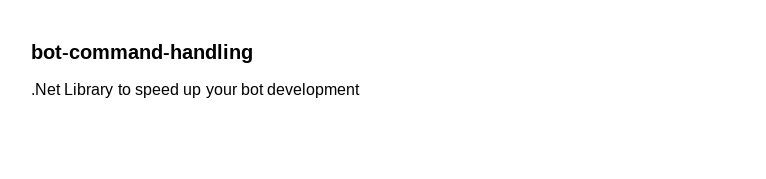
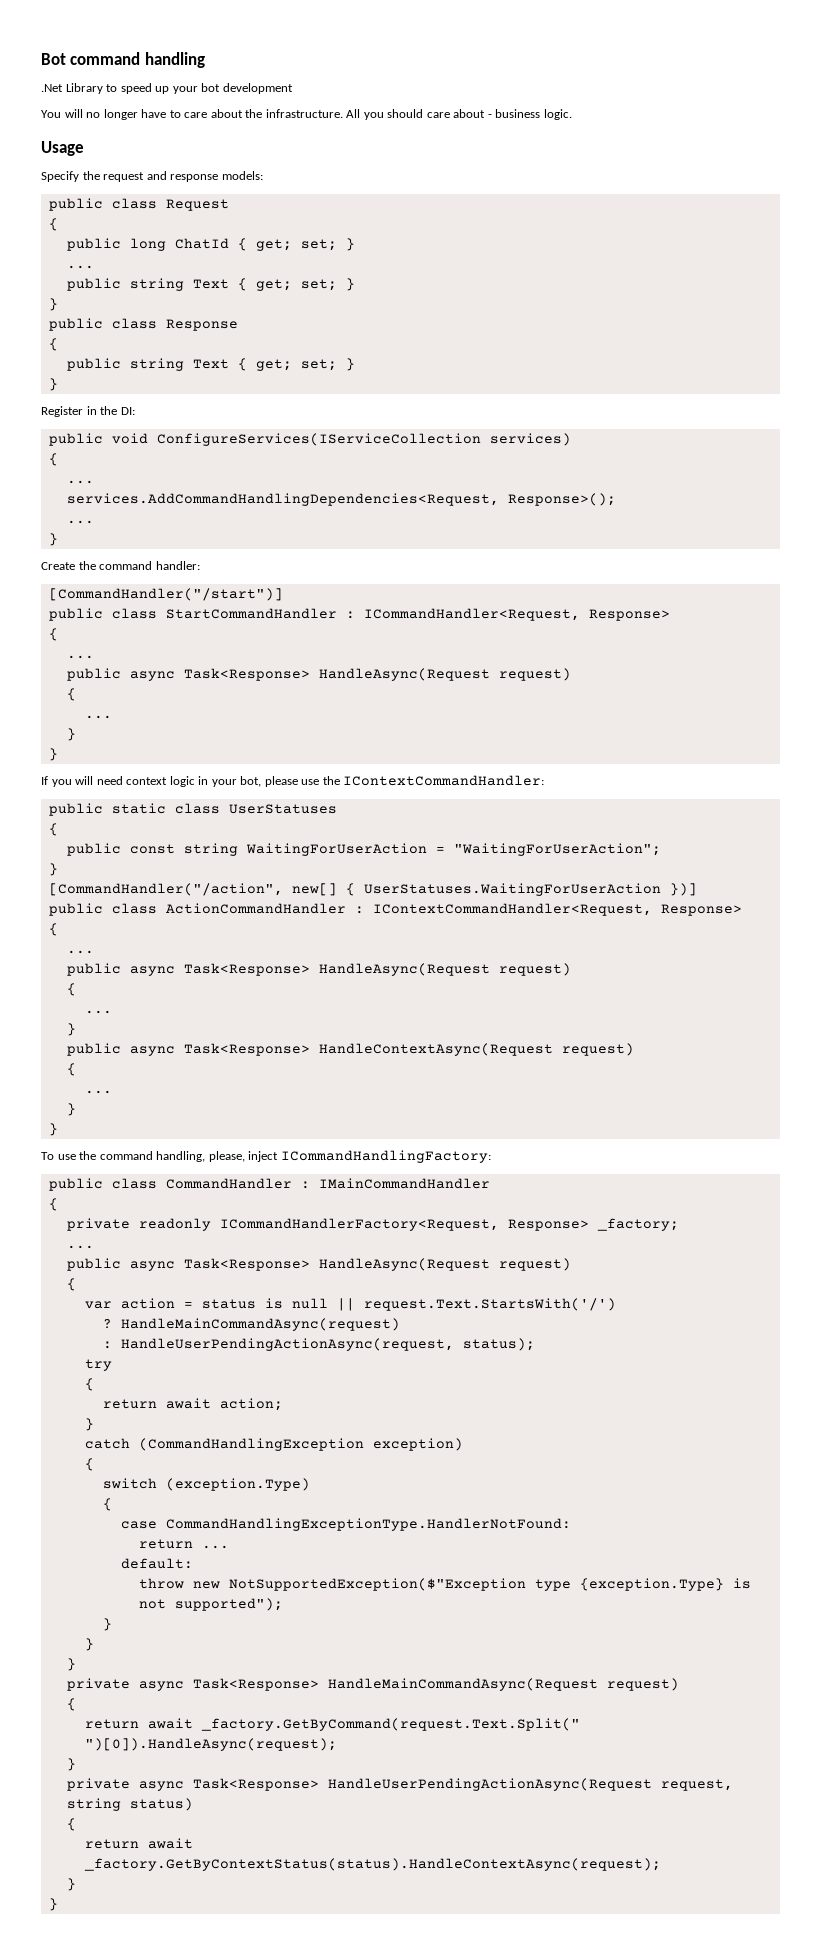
- bot-command-handling
+ Bot command handling
+ You will no longer have to care about the infrastructure. All you should care about - business logic.
+ Usage
+ Specify the request and response models:
+ public class Request
+ {
+ public long ChatId { get; set; }
+ ...
+ public string Text { get; set; }
+ }
+ public class Response
+ {
+ public string Text { get; set; }
+ }
+ Register in the DI:
+ public void ConfigureServices(IServiceCollection services)
+ {
+ ...
+ services.AddCommandHandlingDependencies<Request, Response>();
+ ...
+ }
+ Create the command handler:
+ [CommandHandler("/start")]
+ public class StartCommandHandler : ICommandHandler<Request, Response>
+ {
+ ...
+ public async Task<Response> HandleAsync(Request request)
+ {
+ ...
+ }
+ }
+ If you will need context logic in your bot, please use the IContextCommandHandler:
+ public static class UserStatuses
+ {
+ public const string WaitingForUserAction = "WaitingForUserAction";
+ }
+ [CommandHandler("/action", new[] { UserStatuses.WaitingForUserAction })]
+ public class ActionCommandHandler : IContextCommandHandler<Request, Response>
+ {
+ ...
+ public async Task<Response> HandleAsync(Request request)
+ {
+ ...
+ }
+ public async Task<Response> HandleContextAsync(Request request)
+ {
+ ...
+ }
+ }
+ To use the command handling, please, inject ICommandHandlingFactory:
+ public class CommandHandler : IMainCommandHandler
+ {
+ private readonly ICommandHandlerFactory<Request, Response> _factory;
+ ...
+ public async Task<Response> HandleAsync(Request request)
+ {
+ var action = status is null || request.Text.StartsWith('/')
+ ? HandleMainCommandAsync(request)
+ : HandleUserPendingActionAsync(request, status);
+ try
+ {
+ return await action;
+ }
+ catch (CommandHandlingException exception)
+ {
+ switch (exception.Type)
+ {
+ case CommandHandlingExceptionType.HandlerNotFound:
+ return ...
+ default:
+ throw new NotSupportedException($"Exception type {exception.Type} is not supported");
+ }
+ }
+ }
+ private async Task<Response> HandleMainCommandAsync(Request request)
+ {
+ return await _factory.GetByCommand(request.Text.Split(" ")[0]).HandleAsync(request);
+ }
+ private async Task<Response> HandleUserPendingActionAsync(Request request, string status)
+ {
+ return await _factory.GetByContextStatus(status).HandleContextAsync(request);
+ }
+ }

